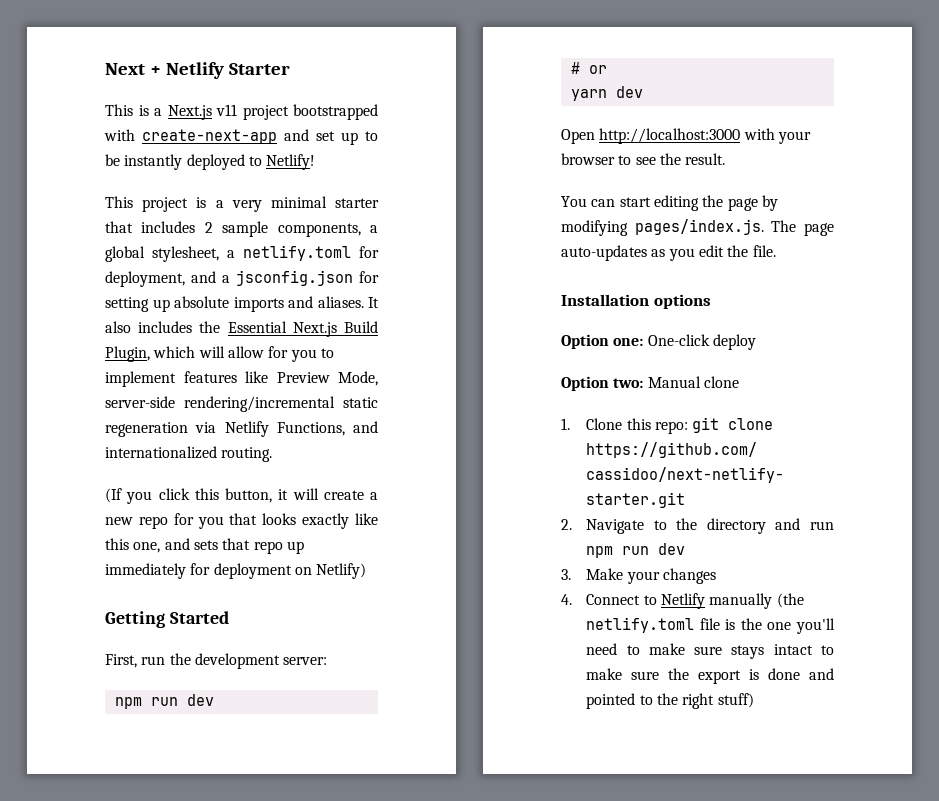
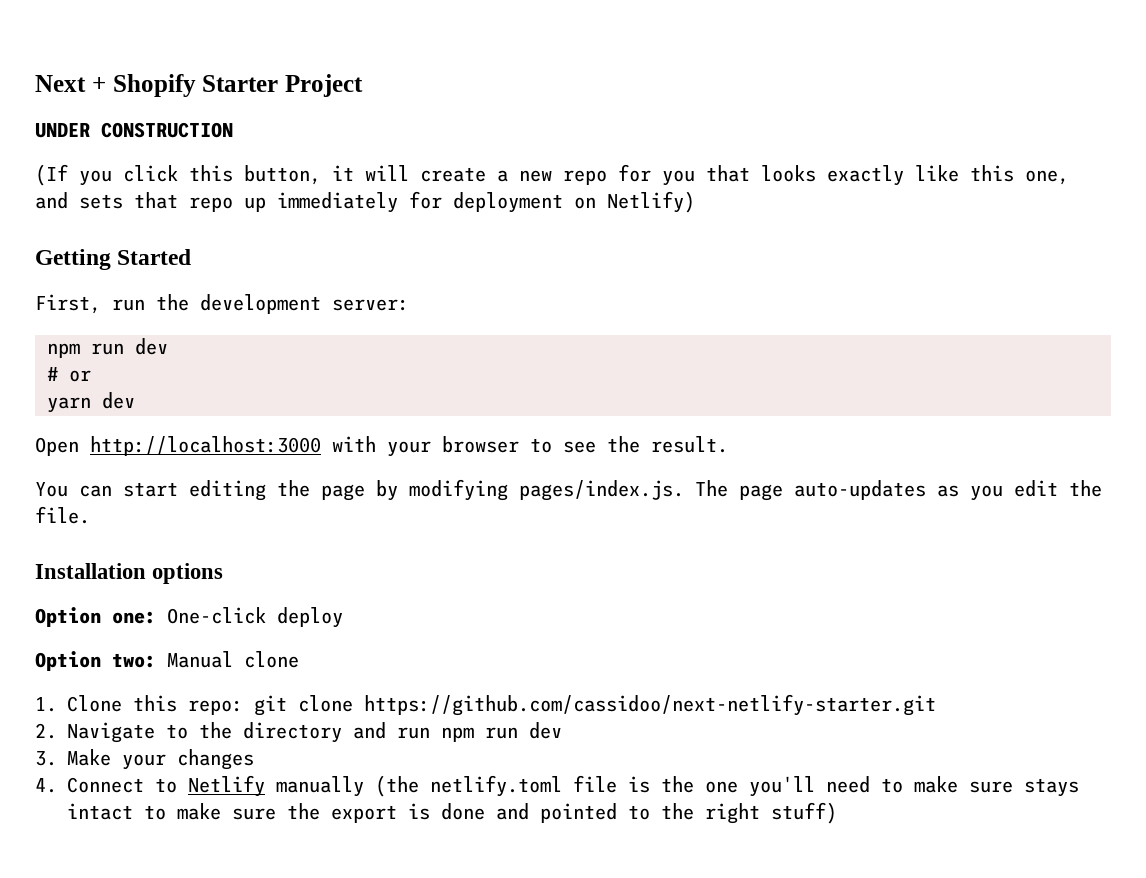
- Next + Netlify Starter
- This is a Next.js v11 project bootstrapped with create-next-app and set up to be instantly deployed to Netlify!
- This project is a very minimal starter that includes 2 sample components, a global stylesheet, a netlify.toml for deployment, and a jsconfig.json for setting up absolute imports and aliases. It also includes the Essential Next.js Build Plugin, which will allow for you to implement features like Preview Mode, server-side rendering/incremental static regeneration via Netlify Functions, and internationalized routing.
+ Next + Shopify Starter Project
+ UNDER CONSTRUCTION

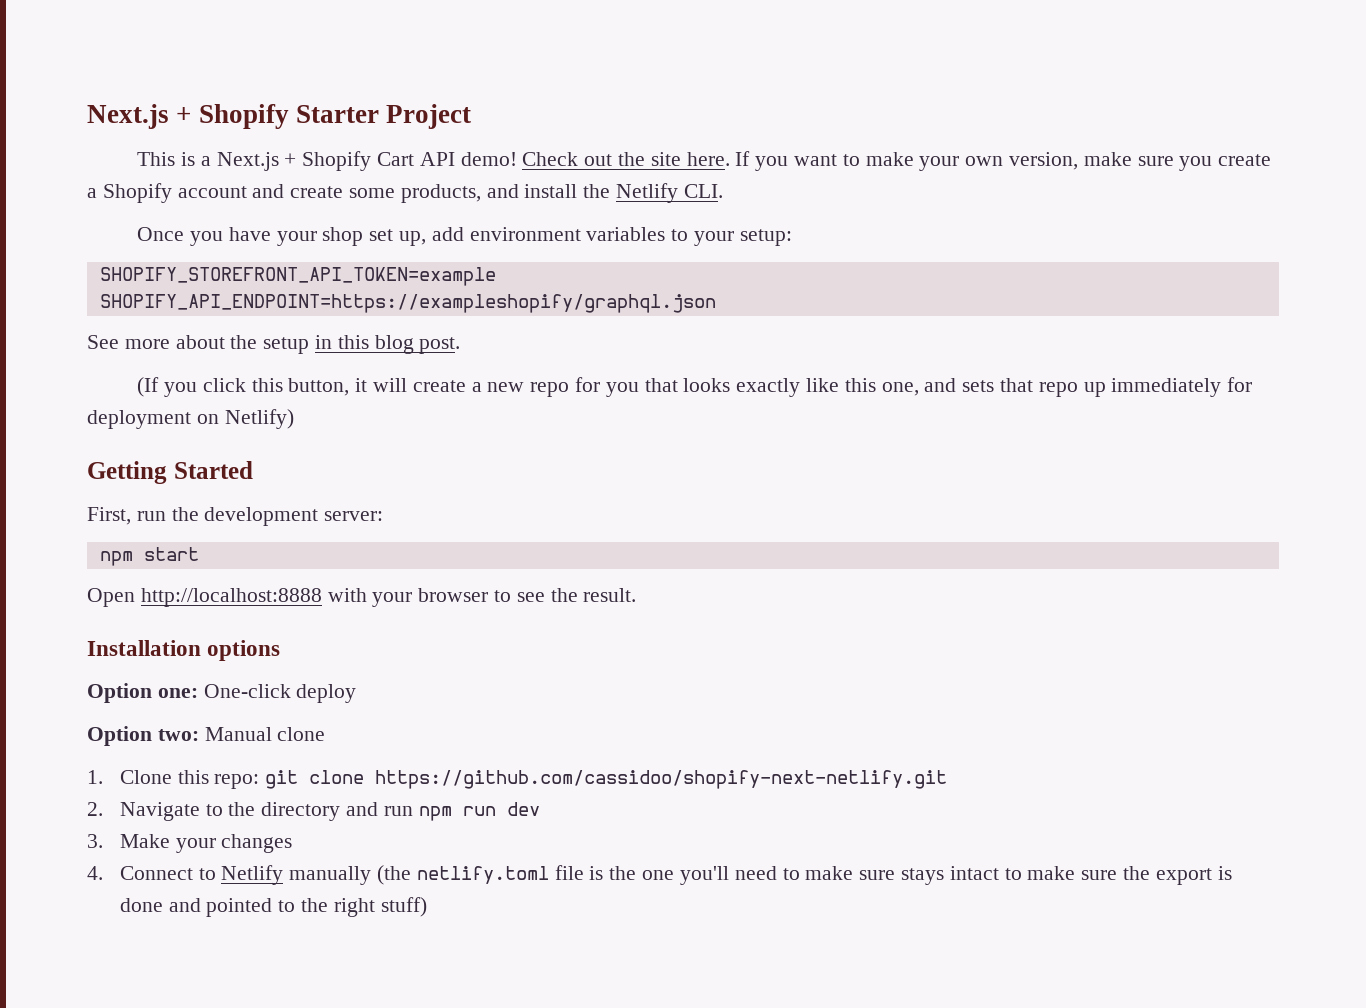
- Next + Shopify Starter Project
+ Next.js + Shopify Starter Project
- UNDER CONSTRUCTION
+ This is a Next.js + Shopify Cart API demo! Check out the site here. If you want to make your own version, make sure you create a Shopify account and create some products, and install the Netlify CLI.
+ Once you have your shop set up, add environment variables to your setup:
+ SHOPIFY_STOREFRONT_API_TOKEN=example
+ SHOPIFY_API_ENDPOINT=https://exampleshopify/graphql.json
+ See more about the setup in this blog post.
  First, run the development server:
- npm run dev
- # or
- yarn dev
+ npm start
- Open http://localhost:3000 with your browser to see the result.
+ Open http://localhost:8888 with your browser to see the result.
- You can start editing the page by modifying pages/index.js. The page auto-updates as you edit the file.
- 1. Clone this repo: git clone https://github.com/cassidoo/next-netlify-starter.git
+ 1. Clone this repo: git clone https://github.com/cassidoo/shopify-next-netlify.git

